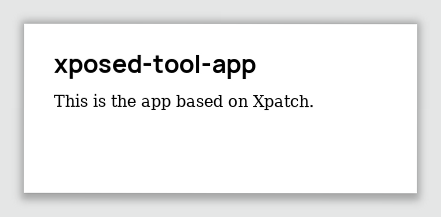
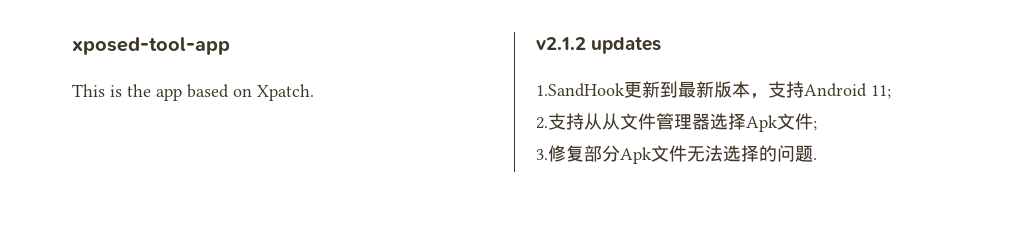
+ v2.1.2 updates
+ 1.SandHook更新到最新版本，支持Android 11;
+ 2.支持从从文件管理器选择Apk文件;
+ 3.修复部分Apk文件无法选择的问题.

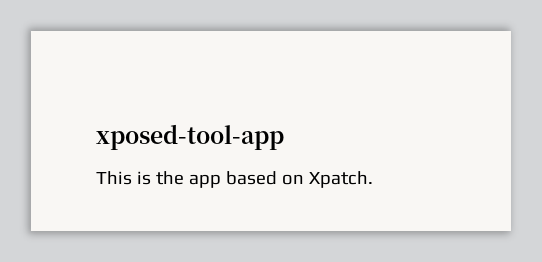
- v2.1.2 updates
- 1.SandHook更新到最新版本，支持Android 11;
- 2.支持从从文件管理器选择Apk文件;
- 3.修复部分Apk文件无法选择的问题.

